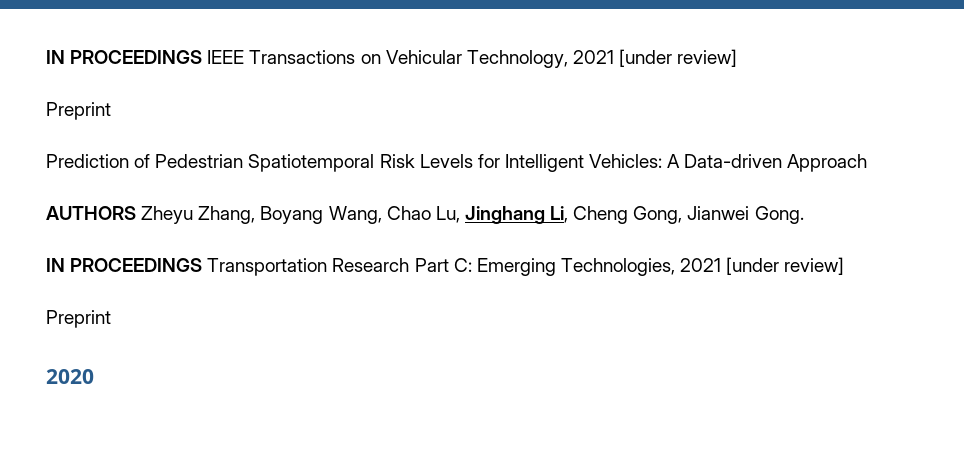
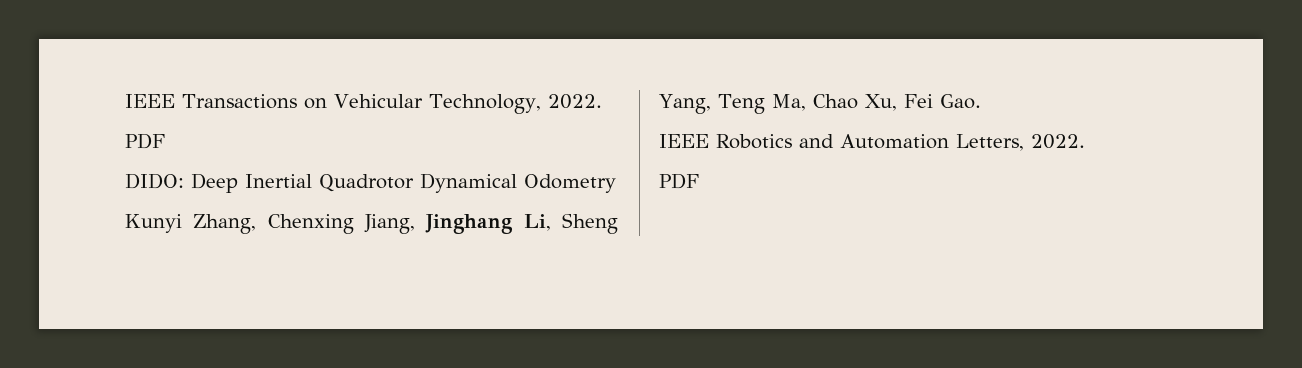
- IN PROCEEDINGS IEEE Transactions on Vehicular Technology, 2021 [under review]
- Preprint
- Prediction of Pedestrian Spatiotemporal Risk Levels for Intelligent Vehicles: A Data-driven Approach
- AUTHORS Zheyu Zhang, Boyang Wang, Chao Lu, Jinghang Li, Cheng Gong, Jianwei Gong.
- IN PROCEEDINGS Transportation Research Part C: Emerging Technologies, 2021 [under review]
- Preprint
- 2020
+ IEEE Transactions on Vehicular Technology, 2022.
+ PDF
+ DIDO: Deep Inertial Quadrotor Dynamical Odometry
+ Kunyi Zhang, Chenxing Jiang, Jinghang Li, Sheng Yang, Teng Ma, Chao Xu, Fei Gao.
+ IEEE Robotics and Automation Letters, 2022.
+ PDF

